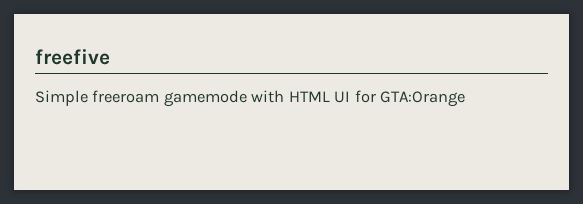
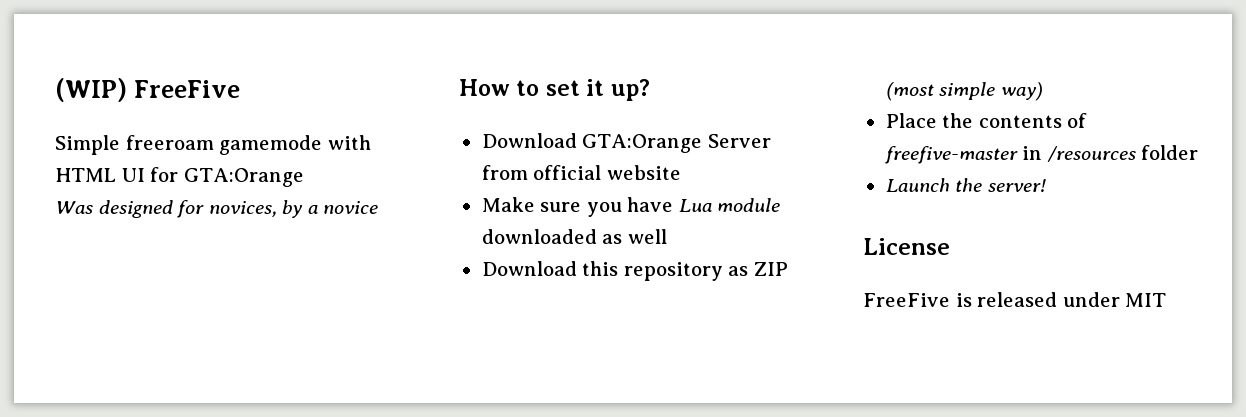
- freefive
+ (WIP) FreeFive
+ Was designed for novices, by a novice
+ How to set it up?
+ Download GTA:Orange Server from official website
+ Make sure you have Lua module downloaded as well
+ Download this repository as ZIP (most simple way)
+ Place the contents of freefive-master in /resources folder
+ Launch the server!
+ License
+ FreeFive is released under MIT

